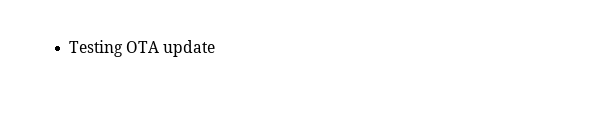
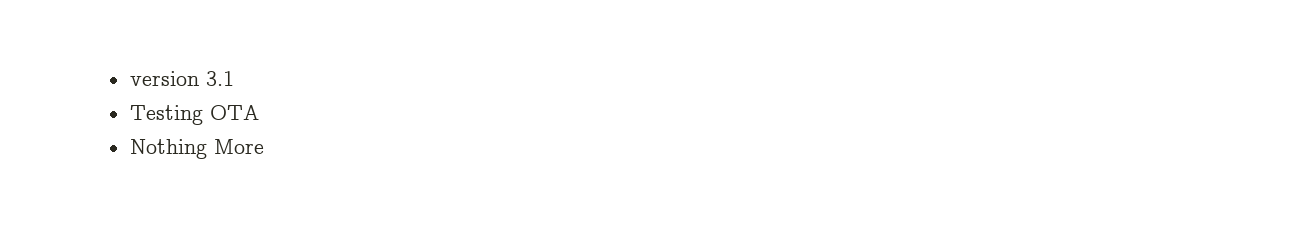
+ version 3.1
- Testing OTA update
+ Testing OTA
+ Nothing More

